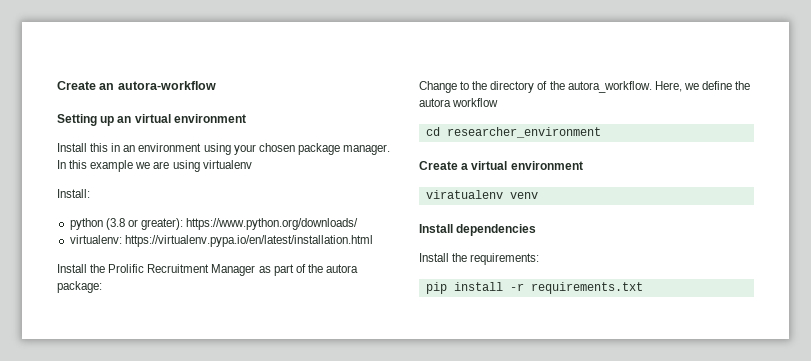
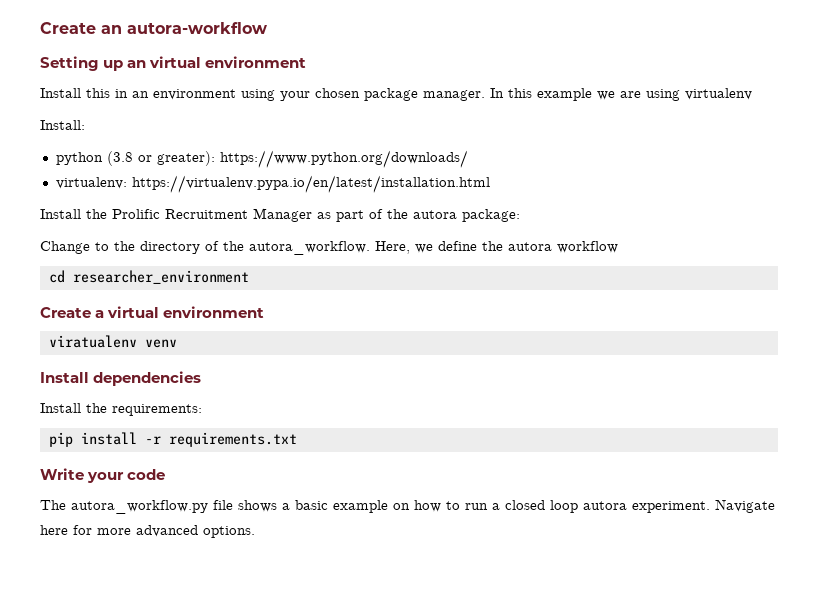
+ Write your code
+ The autora_workflow.py file shows a basic example on how to run a closed loop autora experiment. Navigate here for more advanced options.

